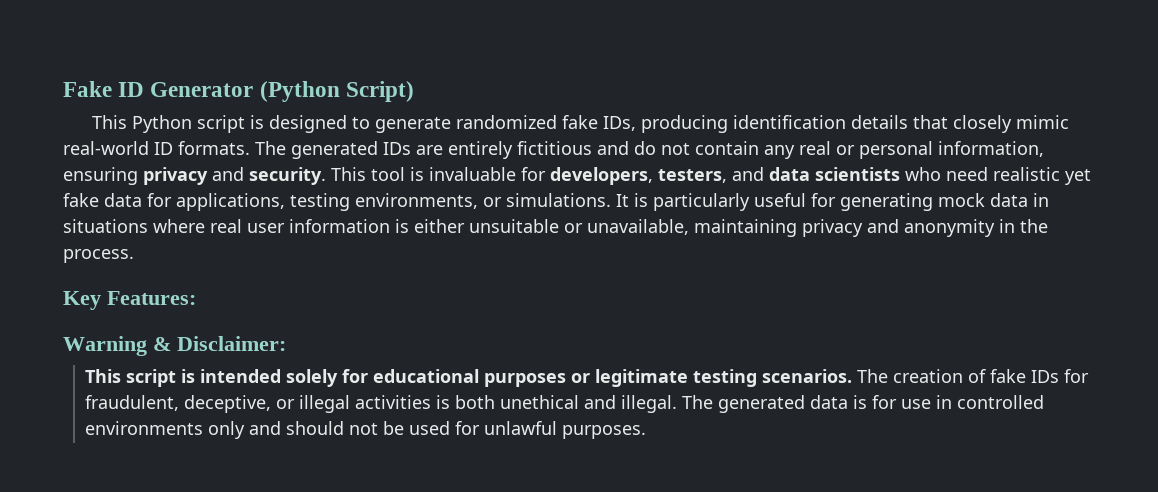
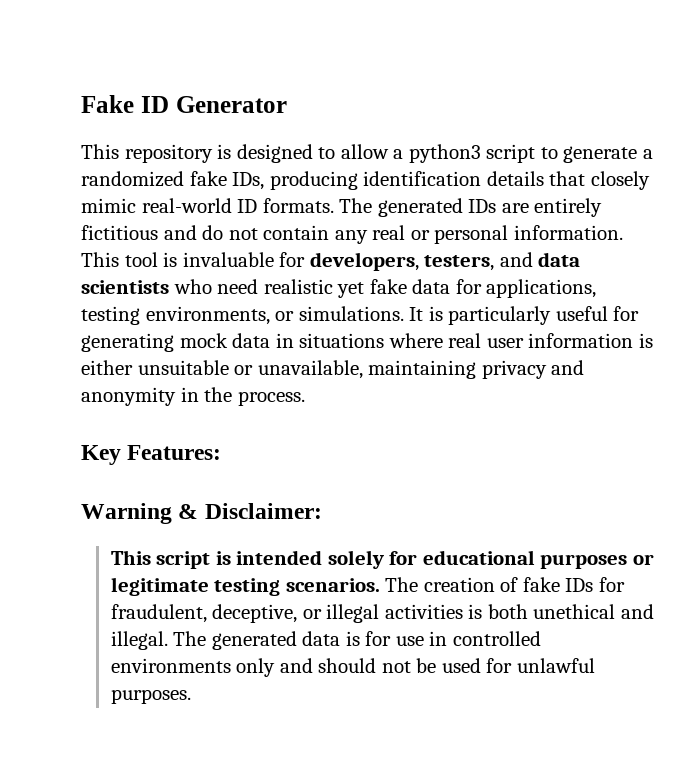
- Fake ID Generator (Python Script)
- This Python script is designed to generate randomized fake IDs, producing identification details that closely mimic real-world ID formats.
+ Fake ID Generator
+ This repository is designed to allow a python3 script to generate a randomized fake IDs, producing identification details that closely mimic real-world ID formats.
- The generated IDs are entirely fictitious and do not contain any real or personal information, ensuring privacy and security.
+ The generated IDs are entirely fictitious and do not contain any real or personal information.

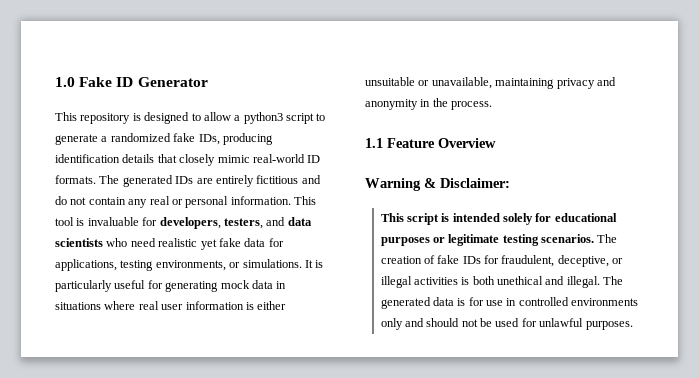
- Fake ID Generator
+ 1.0 Fake ID Generator
- Key Features:
+ 1.1 Feature Overview

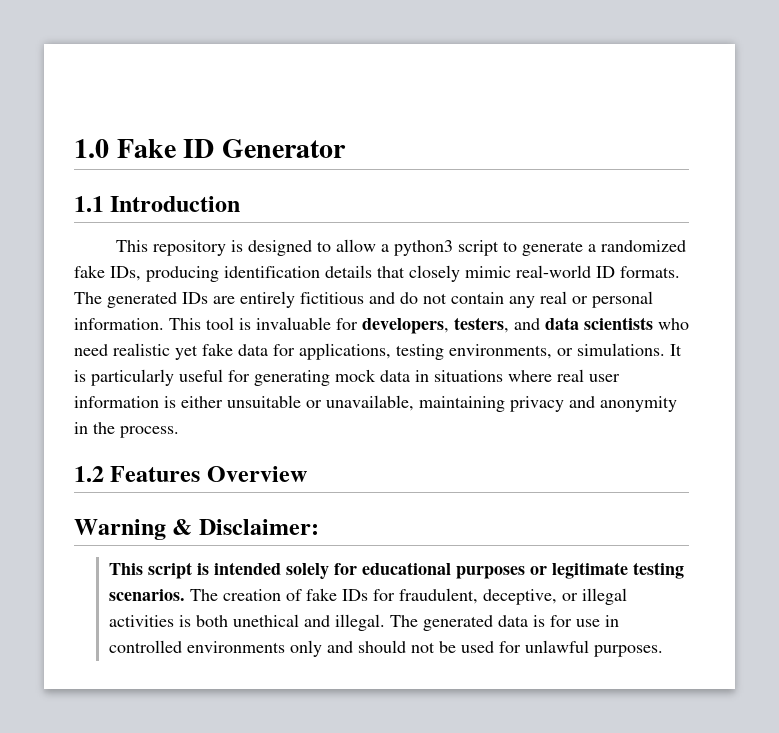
+ 1.1 Introduction
- 1.1 Feature Overview
+ 1.2 Features Overview

